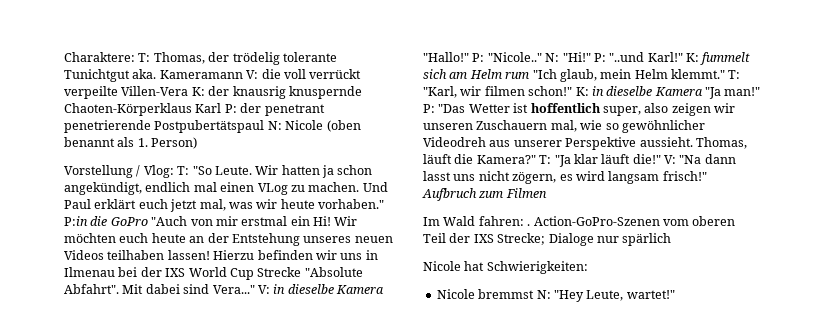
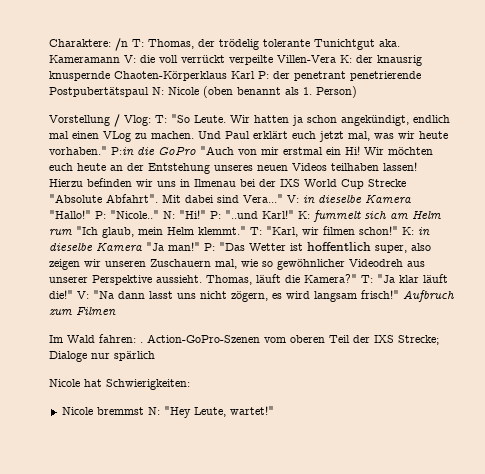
- Charaktere: T: Thomas, der trödelig tolerante Tunichtgut aka.
+ Charaktere: /n T: Thomas, der trödelig tolerante Tunichtgut aka.

